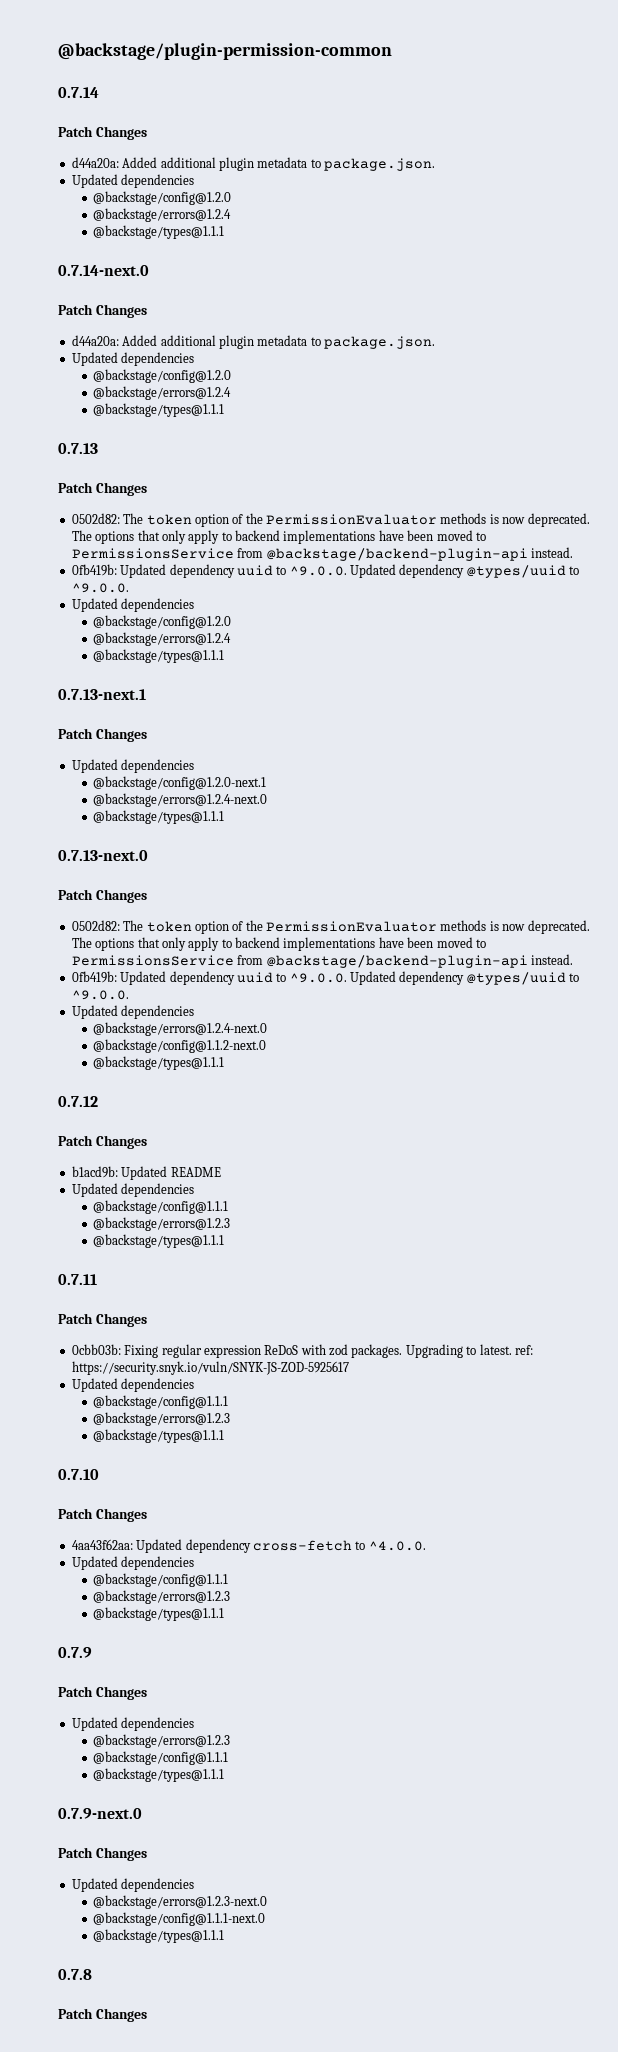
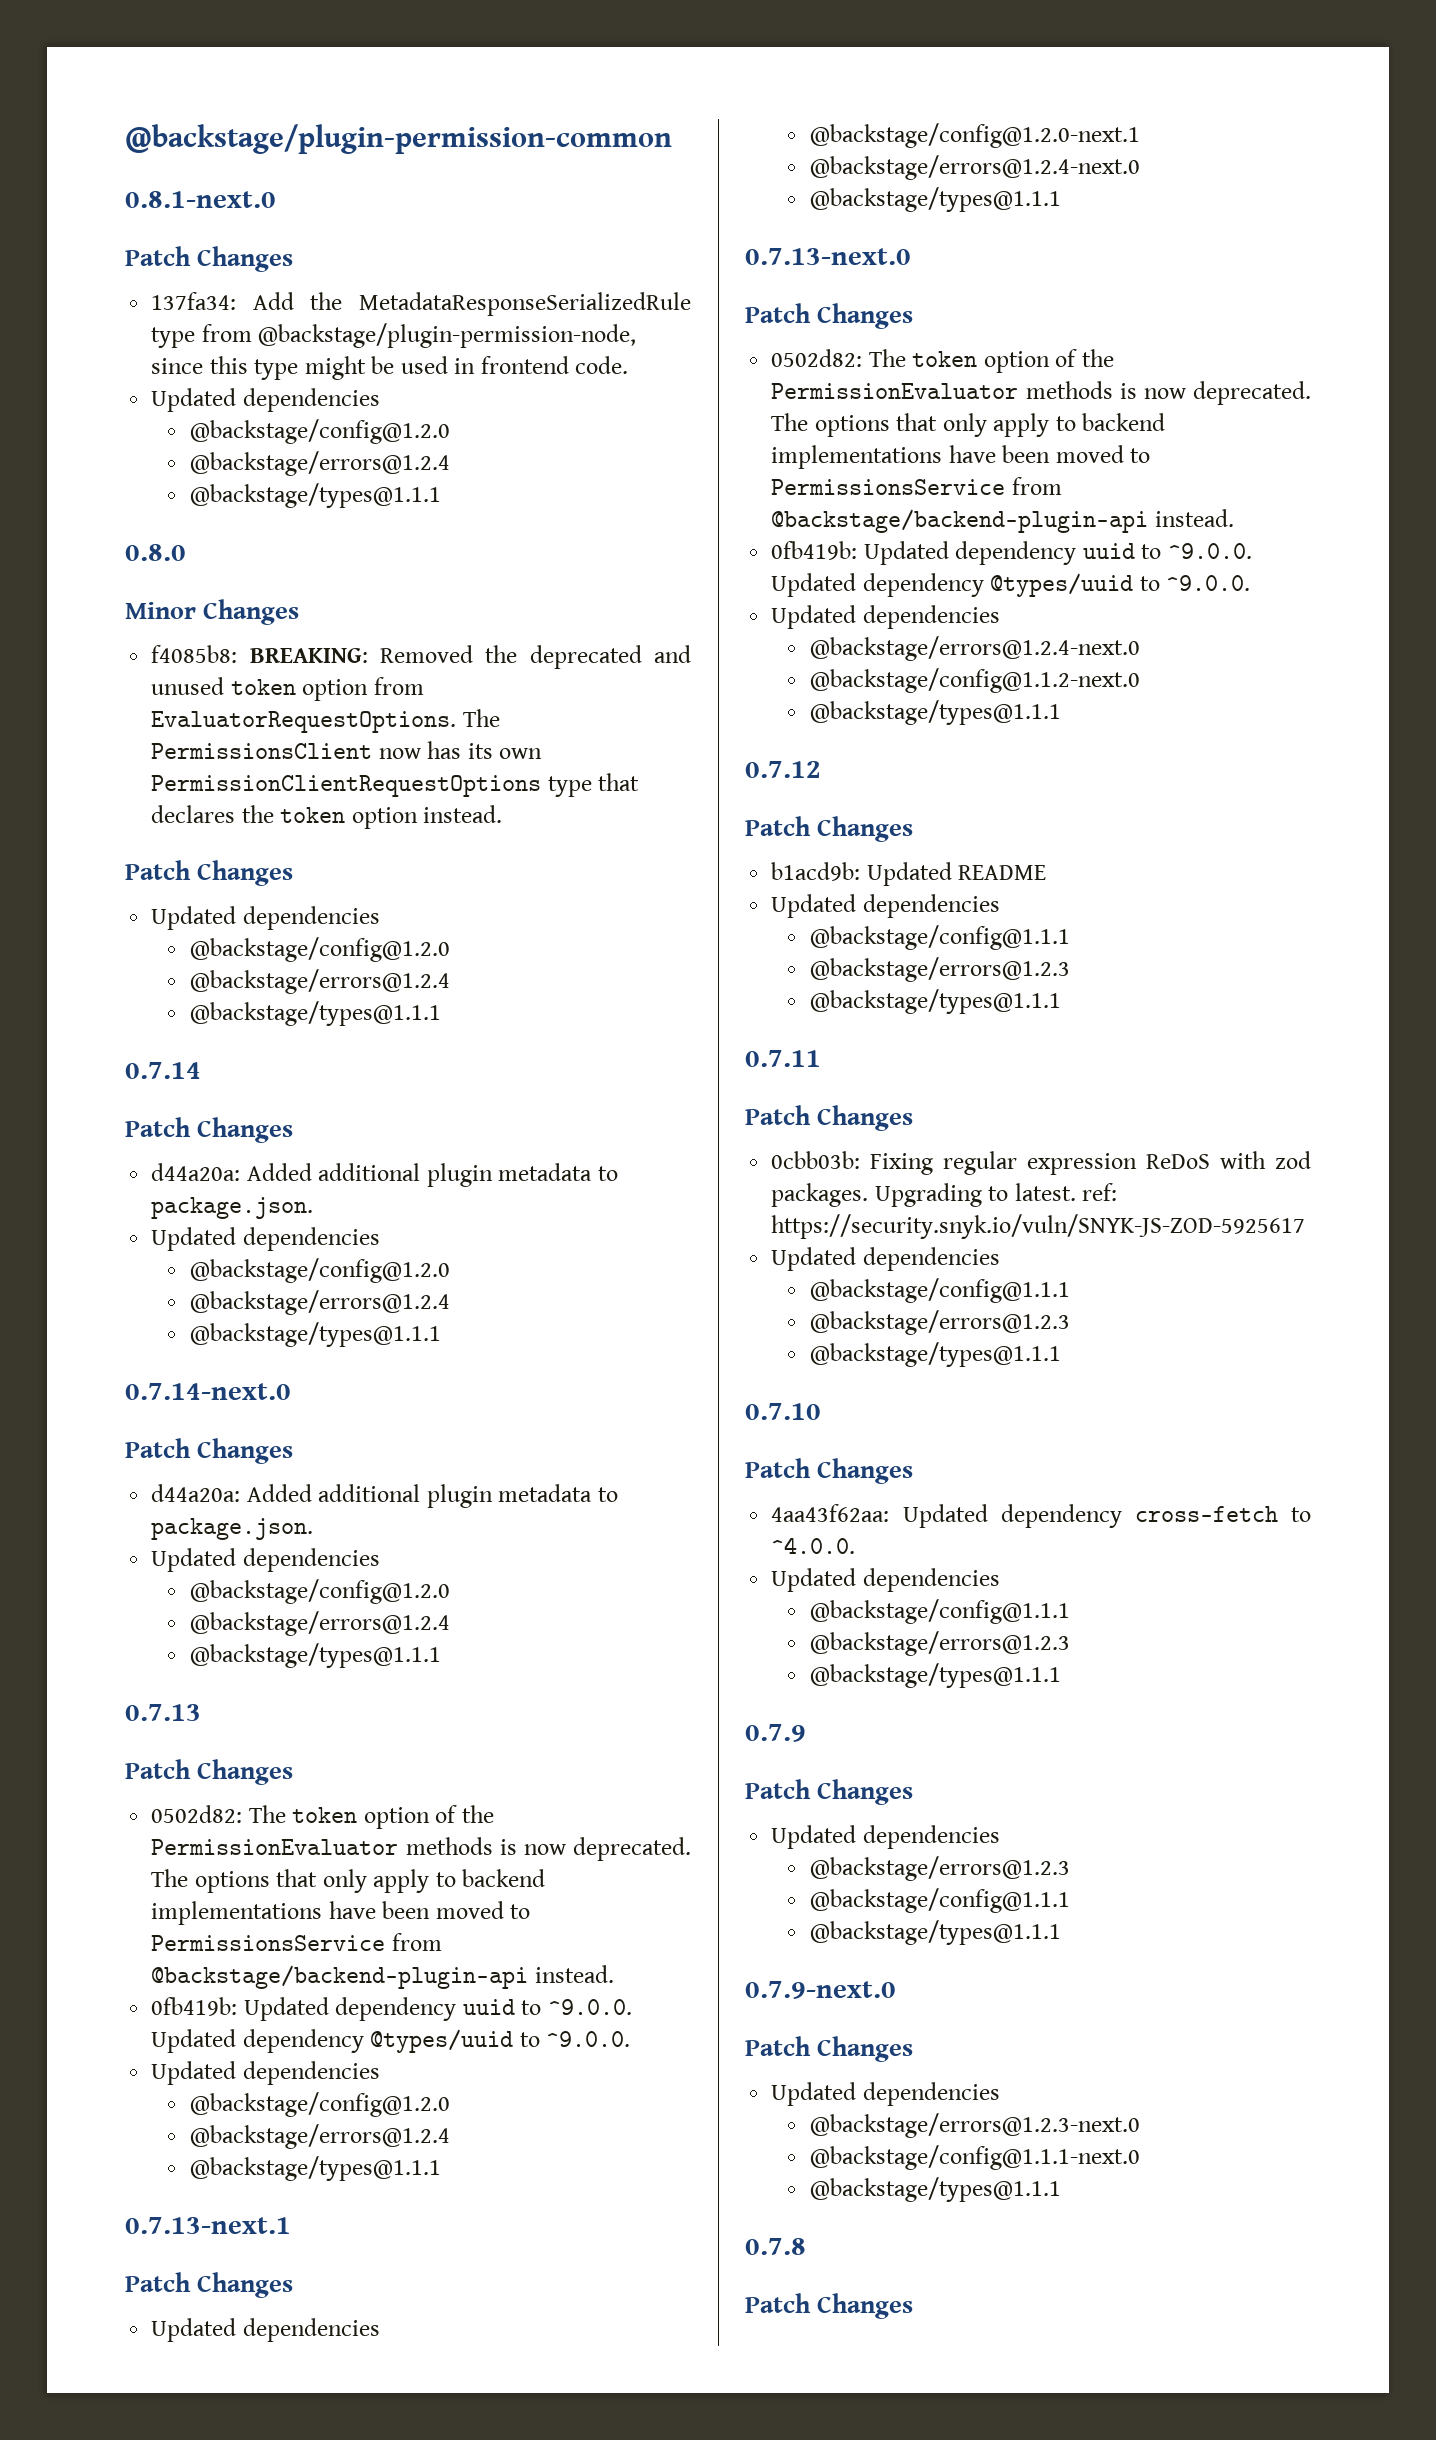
+ 0.8.1-next.0
+ Patch Changes
+ 137fa34: Add the MetadataResponseSerializedRule type from @backstage/plugin-permission-node, since this type might be used in frontend code.
+ Updated dependencies
+ @backstage/config@1.2.0
+ @backstage/errors@1.2.4
+ @backstage/types@1.1.1
+ 0.8.0
+ Minor Changes
+ f4085b8: BREAKING: Removed the deprecated and unused token option from EvaluatorRequestOptions. The PermissionsClient now has its own PermissionClientRequestOptions type that declares the token option instead.
+ Patch Changes
+ Updated dependencies
+ @backstage/config@1.2.0
+ @backstage/errors@1.2.4
+ @backstage/types@1.1.1

